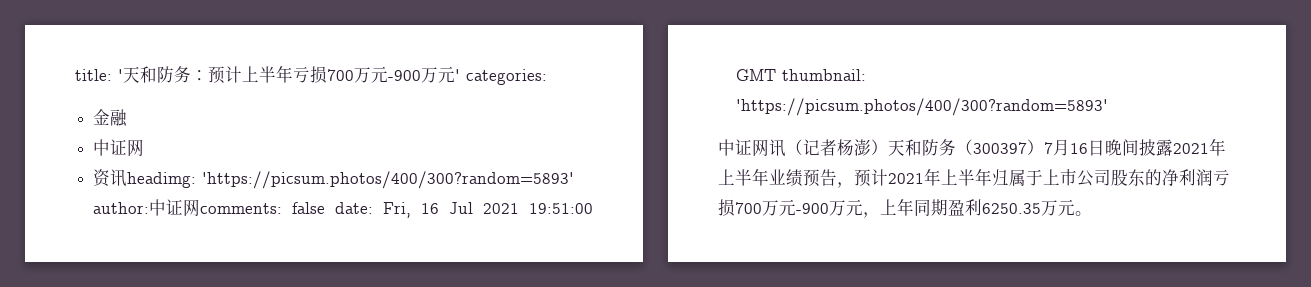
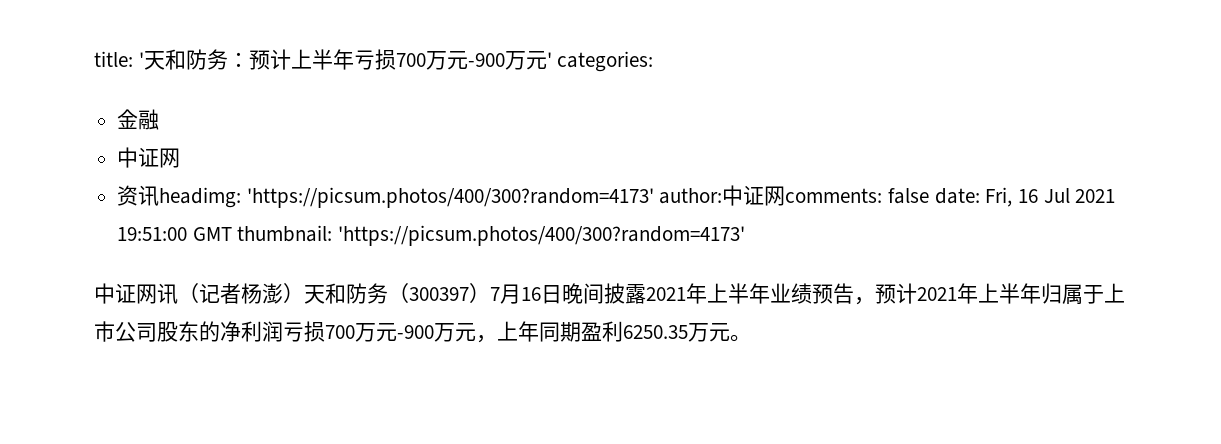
- 资讯headimg: 'https://picsum.photos/400/300?random=5893' author:中证网comments: false date: Fri, 16 Jul 2021 19:51:00 GMT thumbnail: 'https://picsum.photos/400/300?random=5893'
+ 资讯headimg: 'https://picsum.photos/400/300?random=4173' author:中证网comments: false date: Fri, 16 Jul 2021 19:51:00 GMT thumbnail: 'https://picsum.photos/400/300?random=4173'

